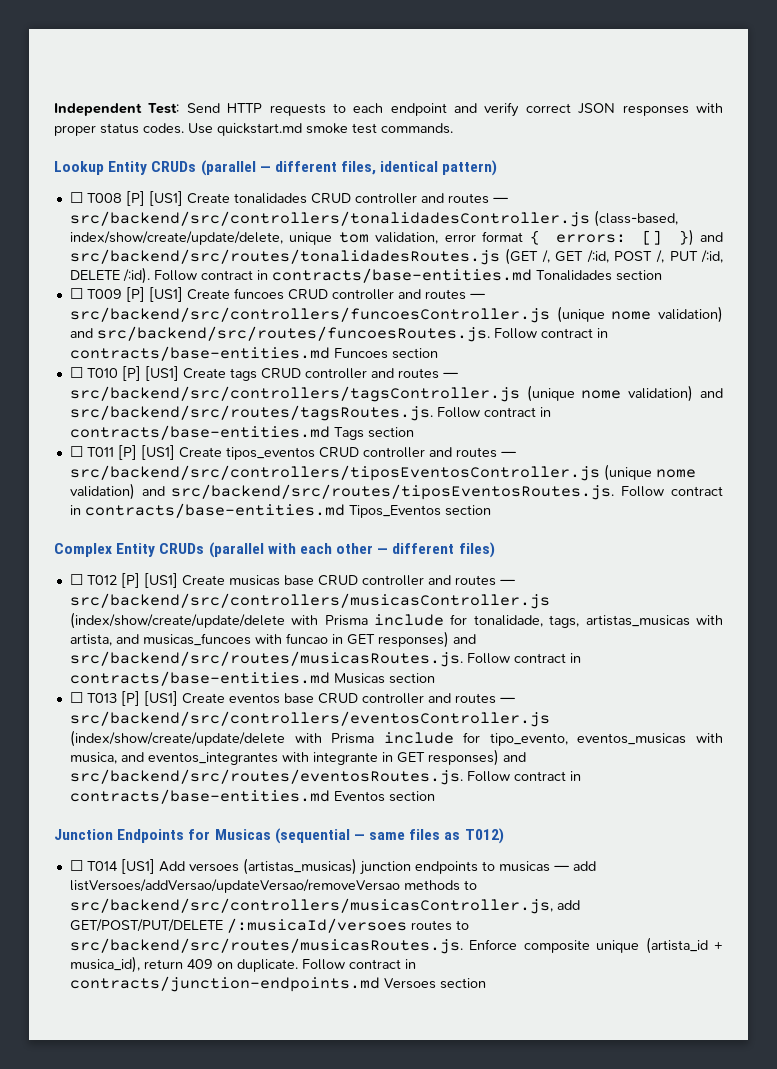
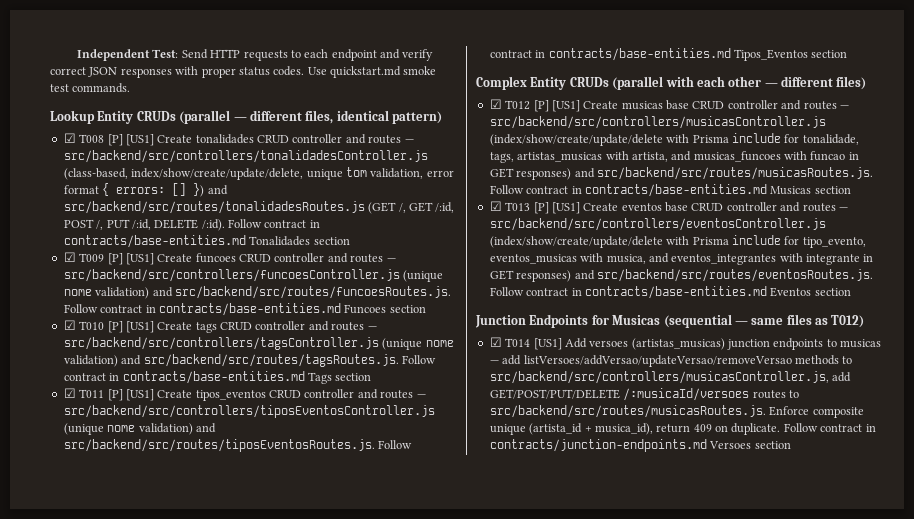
- ☐ T008 [P] [US1] Create tonalidades CRUD controller and routes — src/backend/src/controllers/tonalidadesController.js (class-based, index/show/create/update/delete, unique tom validation, error format { errors: [] }) and src/backend/src/routes/tonalidadesRoutes.js (GET /, GET /:id, POST /, PUT /:id, DELETE /:id).
+ ☑ T008 [P] [US1] Create tonalidades CRUD controller and routes — src/backend/src/controllers/tonalidadesController.js (class-based, index/show/create/update/delete, unique tom validation, error format { errors: [] }) and src/backend/src/routes/tonalidadesRoutes.js (GET /, GET /:id, POST /, PUT /:id, DELETE /:id).
- ☐ T009 [P] [US1] Create funcoes CRUD controller and routes — src/backend/src/controllers/funcoesController.js (unique nome validation) and src/backend/src/routes/funcoesRoutes.js. Follow contract in contracts/base-entities.md Funcoes section
+ ☑ T009 [P] [US1] Create funcoes CRUD controller and routes — src/backend/src/controllers/funcoesController.js (unique nome validation) and src/backend/src/routes/funcoesRoutes.js. Follow contract in contracts/base-entities.md Funcoes section
- ☐ T010 [P] [US1] Create tags CRUD controller and routes — src/backend/src/controllers/tagsController.js (unique nome validation) and src/backend/src/routes/tagsRoutes.js. Follow contract in contracts/base-entities.md Tags section
+ ☑ T010 [P] [US1] Create tags CRUD controller and routes — src/backend/src/controllers/tagsController.js (unique nome validation) and src/backend/src/routes/tagsRoutes.js. Follow contract in contracts/base-entities.md Tags section
- ☐ T011 [P] [US1] Create tipos_eventos CRUD controller and routes — src/backend/src/controllers/tiposEventosController.js (unique nome validation) and src/backend/src/routes/tiposEventosRoutes.js. Follow contract in contracts/base-entities.md Tipos_Eventos section
+ ☑ T011 [P] [US1] Create tipos_eventos CRUD controller and routes — src/backend/src/controllers/tiposEventosController.js (unique nome validation) and src/backend/src/routes/tiposEventosRoutes.js. Follow contract in contracts/base-entities.md Tipos_Eventos section
- ☐ T012 [P] [US1] Create musicas base CRUD controller and routes — src/backend/src/controllers/musicasController.js (index/show/create/update/delete with Prisma include for tonalidade, tags, artistas_musicas with artista, and musicas_funcoes with funcao in GET responses) and src/backend/src/routes/musicasRoutes.js. Follow contract in contracts/base-entities.md Musicas section
+ ☑ T012 [P] [US1] Create musicas base CRUD controller and routes — src/backend/src/controllers/musicasController.js (index/show/create/update/delete with Prisma include for tonalidade, tags, artistas_musicas with artista, and musicas_funcoes with funcao in GET responses) and src/backend/src/routes/musicasRoutes.js. Follow contract in contracts/base-entities.md Musicas section
- ☐ T013 [P] [US1] Create eventos base CRUD controller and routes — src/backend/src/controllers/eventosController.js (index/show/create/update/delete with Prisma include for tipo_evento, eventos_musicas with musica, and eventos_integrantes with integrante in GET responses) and src/backend/src/routes/eventosRoutes.js. Follow contract in contracts/base-entities.md Eventos section
+ ☑ T013 [P] [US1] Create eventos base CRUD controller and routes — src/backend/src/controllers/eventosController.js (index/show/create/update/delete with Prisma include for tipo_evento, eventos_musicas with musica, and eventos_integrantes with integrante in GET responses) and src/backend/src/routes/eventosRoutes.js. Follow contract in contracts/base-entities.md Eventos section
- ☐ T014 [US1] Add versoes (artistas_musicas) junction endpoints to musicas — add listVersoes/addVersao/updateVersao/removeVersao methods to src/backend/src/controllers/musicasController.js, add GET/POST/PUT/DELETE /:musicaId/versoes routes to src/backend/src/routes/musicasRoutes.js. Enforce composite unique (artista_id + musica_id), return 409 on duplicate.
+ ☑ T014 [US1] Add versoes (artistas_musicas) junction endpoints to musicas — add listVersoes/addVersao/updateVersao/removeVersao methods to src/backend/src/controllers/musicasController.js, add GET/POST/PUT/DELETE /:musicaId/versoes routes to src/backend/src/routes/musicasRoutes.js. Enforce composite unique (artista_id + musica_id), return 409 on duplicate.

